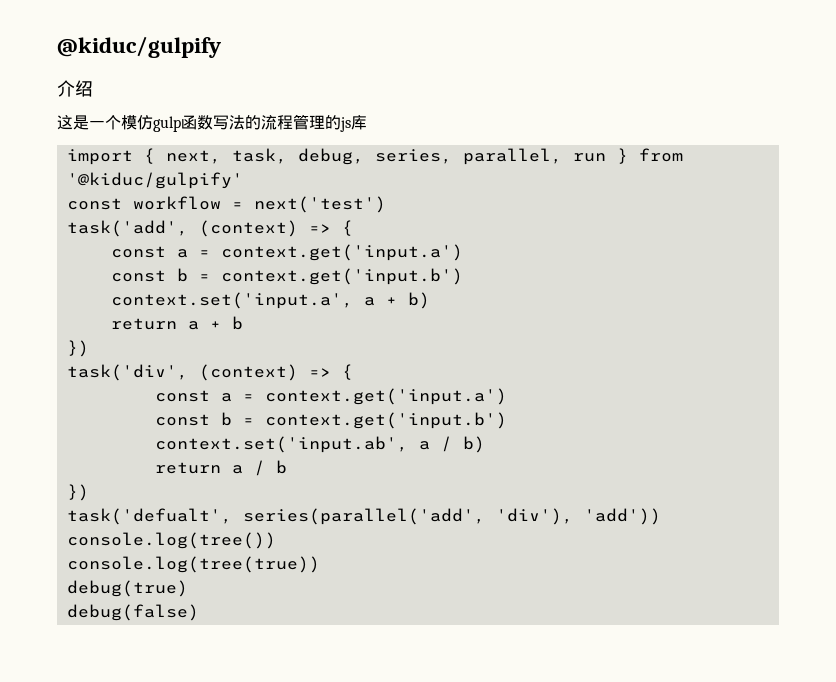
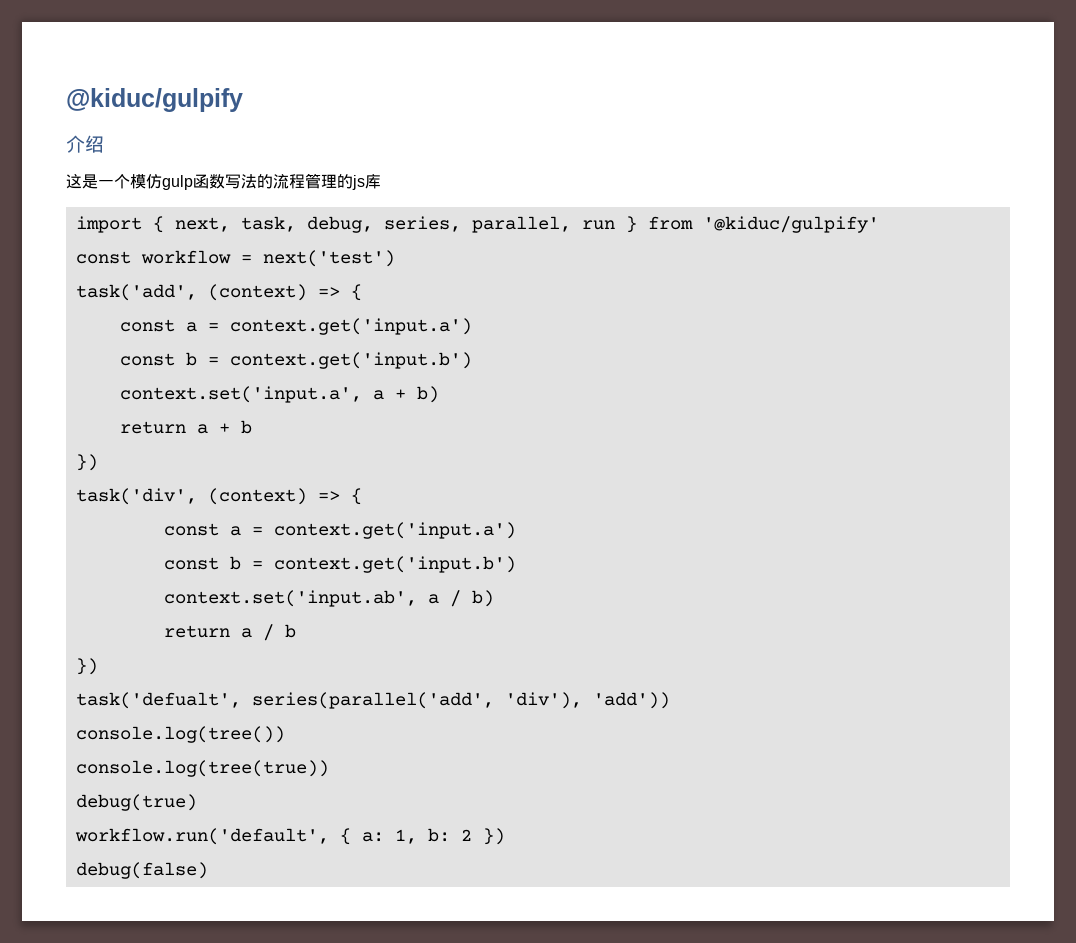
+ workflow.run('default', { a: 1, b: 2 })

